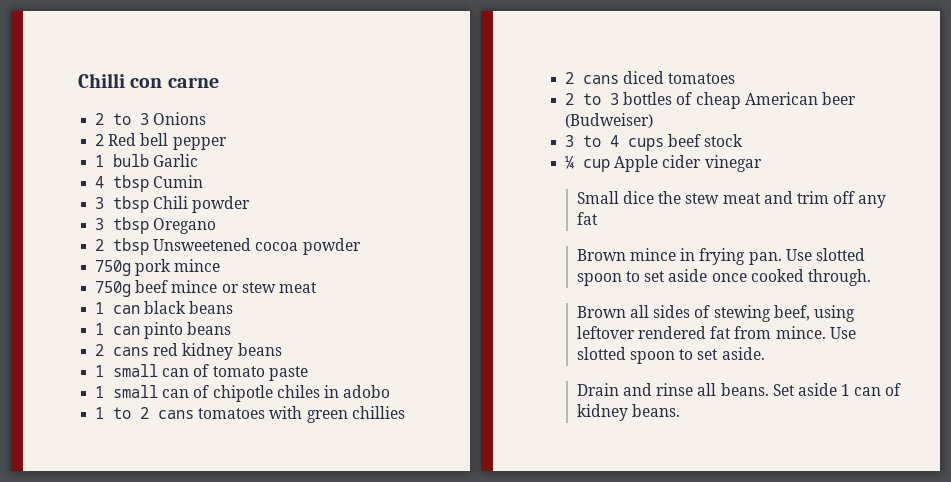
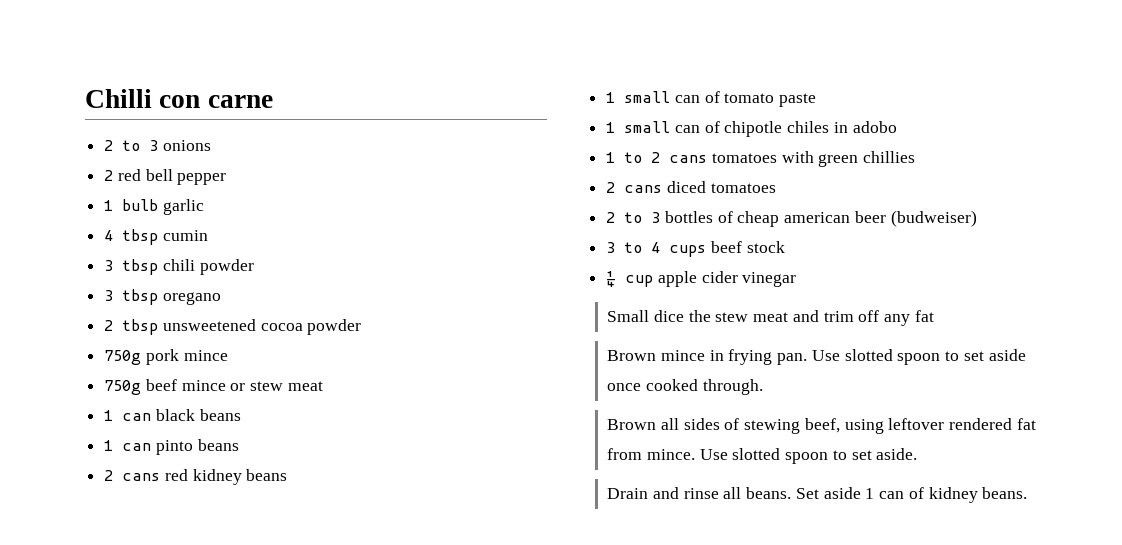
- 2 to 3 Onions
- 2 Red bell pepper
+ 2 to 3 onions
+ 2 red bell pepper
- 1 bulb Garlic
+ 1 bulb garlic
- 4 tbsp Cumin
- 3 tbsp Chili powder
+ 4 tbsp cumin
+ 3 tbsp chili powder
- 3 tbsp Oregano
+ 3 tbsp oregano
- 2 tbsp Unsweetened cocoa powder
+ 2 tbsp unsweetened cocoa powder
- 2 to 3 bottles of cheap American beer (Budweiser)
+ 2 to 3 bottles of cheap american beer (budweiser)
- ¼ cup Apple cider vinegar
+ ¼ cup apple cider vinegar

